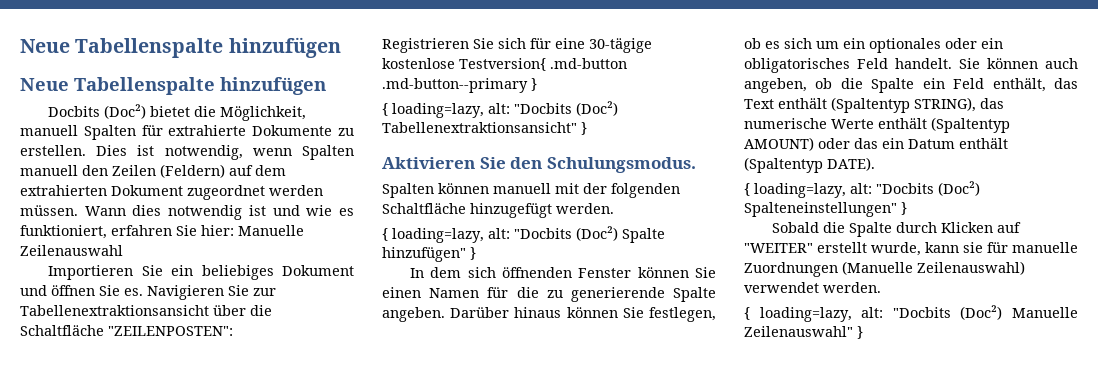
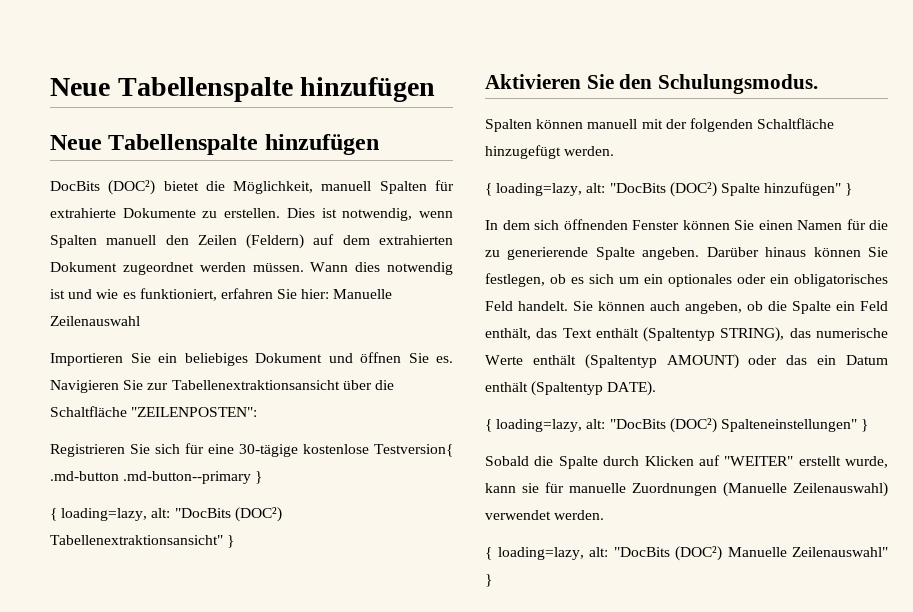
- Docbits (Doc²) bietet die Möglichkeit, manuell Spalten für extrahierte Dokumente zu erstellen.
+ DocBits (DOC²) bietet die Möglichkeit, manuell Spalten für extrahierte Dokumente zu erstellen.
- { loading=lazy, alt: "Docbits (Doc²) Tabellenextraktionsansicht" }
+ { loading=lazy, alt: "DocBits (DOC²) Tabellenextraktionsansicht" }
- { loading=lazy, alt: "Docbits (Doc²) Spalte hinzufügen" }
+ { loading=lazy, alt: "DocBits (DOC²) Spalte hinzufügen" }
- { loading=lazy, alt: "Docbits (Doc²) Spalteneinstellungen" }
+ { loading=lazy, alt: "DocBits (DOC²) Spalteneinstellungen" }
- { loading=lazy, alt: "Docbits (Doc²) Manuelle Zeilenauswahl" }
+ { loading=lazy, alt: "DocBits (DOC²) Manuelle Zeilenauswahl" }

